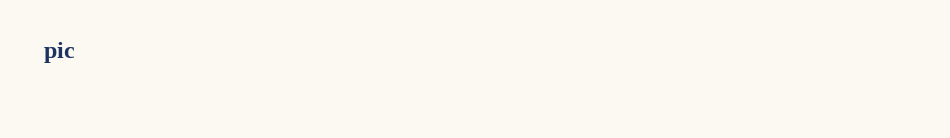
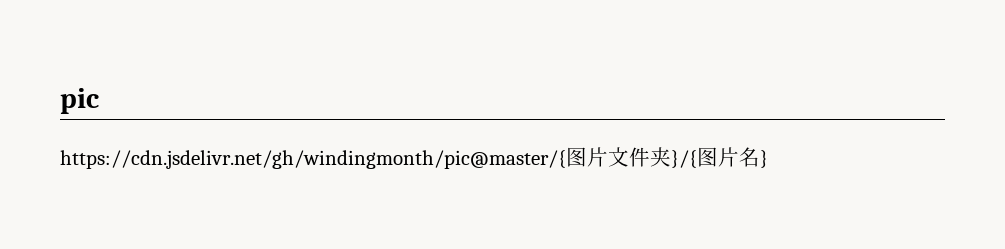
+ https://cdn.jsdelivr.net/gh/windingmonth/pic@master/{图片文件夹}/{图片名}

